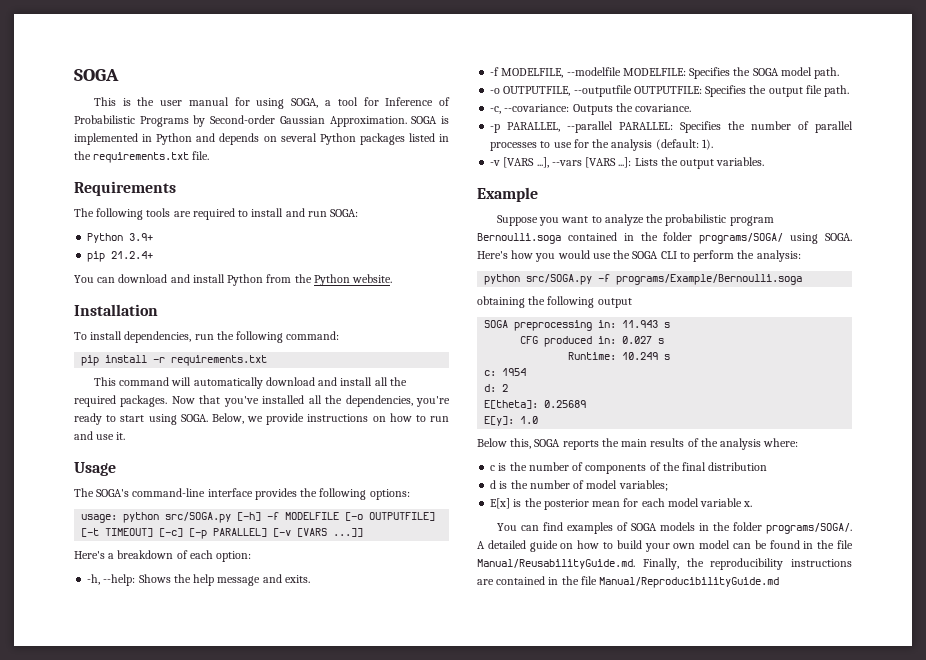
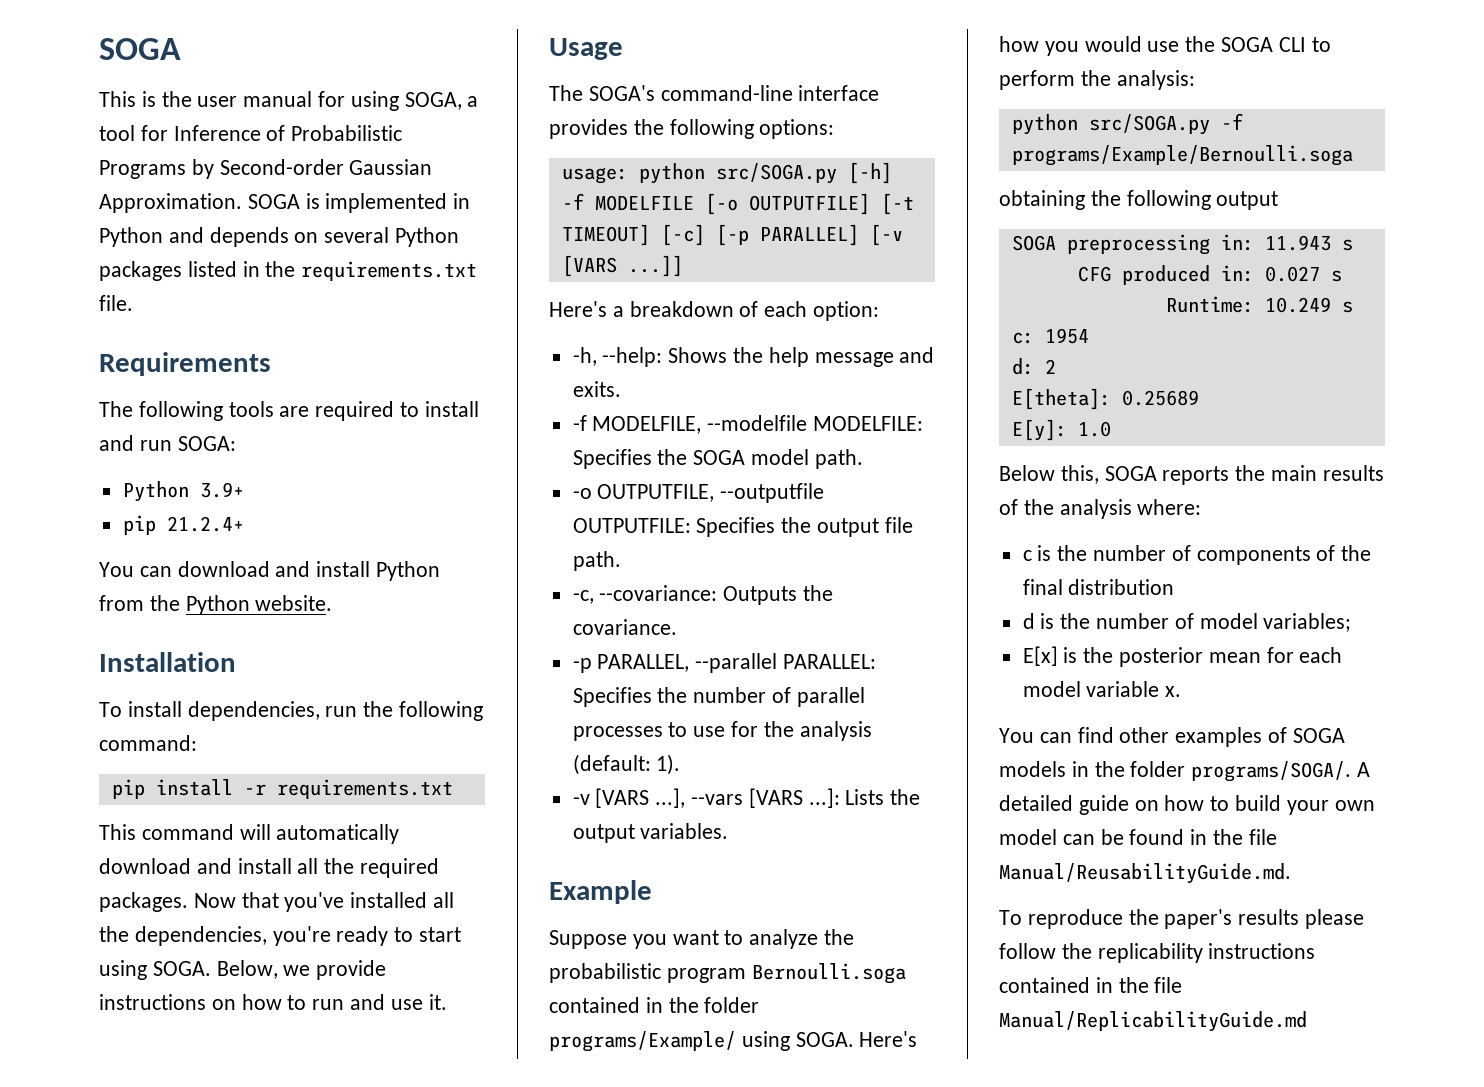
- Suppose you want to analyze the probabilistic program Bernoulli.soga contained in the folder programs/SOGA/ using SOGA.
+ Suppose you want to analyze the probabilistic program Bernoulli.soga contained in the folder programs/Example/ using SOGA.
- You can find examples of SOGA models in the folder programs/SOGA/.
+ You can find other examples of SOGA models in the folder programs/SOGA/.
- A detailed guide on how to build your own model can be found in the file Manual/ReusabilityGuide.md. Finally, the reproducibility instructions are contained in the file Manual/ReproducibilityGuide.md
+ A detailed guide on how to build your own model can be found in the file Manual/ReusabilityGuide.md.
+ To reproduce the paper's results please follow the replicability instructions contained in the file Manual/ReplicabilityGuide.md

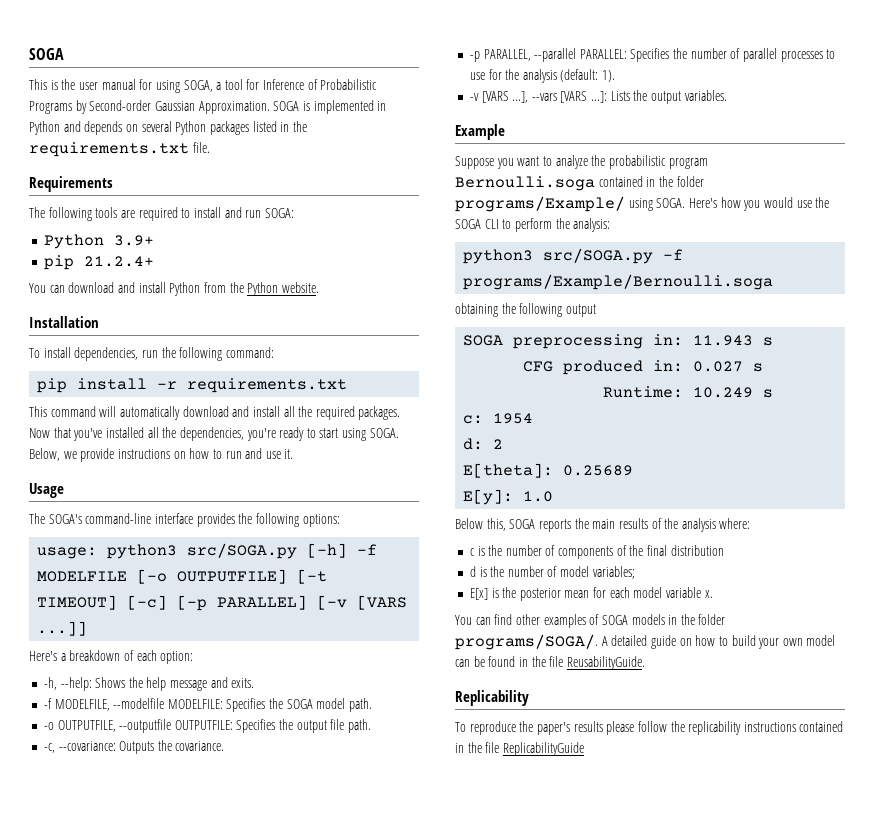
- usage: python src/SOGA.py [-h] -f MODELFILE [-o OUTPUTFILE] [-t TIMEOUT] [-c] [-p PARALLEL] [-v [VARS ...]]
+ usage: python3 src/SOGA.py [-h] -f MODELFILE [-o OUTPUTFILE] [-t TIMEOUT] [-c] [-p PARALLEL] [-v [VARS ...]]
- python src/SOGA.py -f programs/Example/Bernoulli.soga
+ python3 src/SOGA.py -f programs/Example/Bernoulli.soga
- A detailed guide on how to build your own model can be found in the file Manual/ReusabilityGuide.md.
+ A detailed guide on how to build your own model can be found in the file ReusabilityGuide.
+ Replicability
- To reproduce the paper's results please follow the replicability instructions contained in the file Manual/ReplicabilityGuide.md
+ To reproduce the paper's results please follow the replicability instructions contained in the file ReplicabilityGuide

